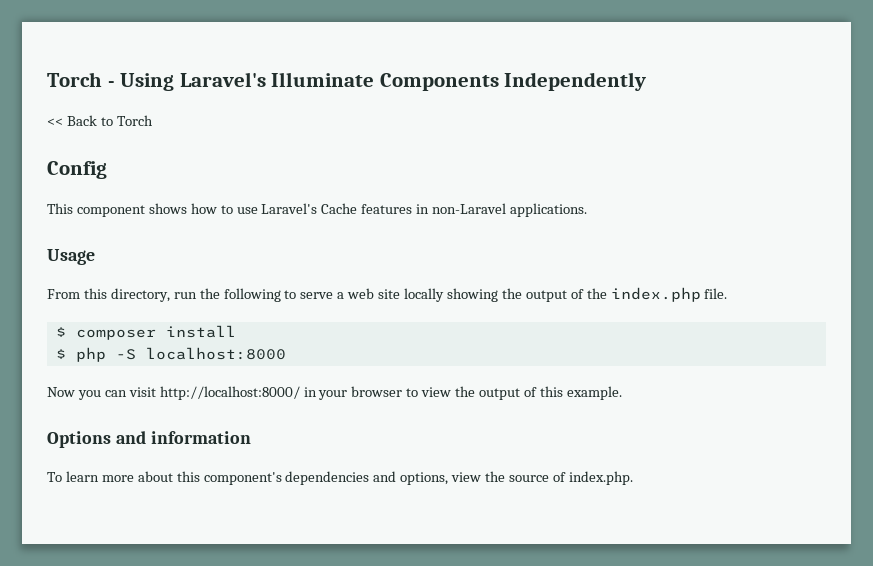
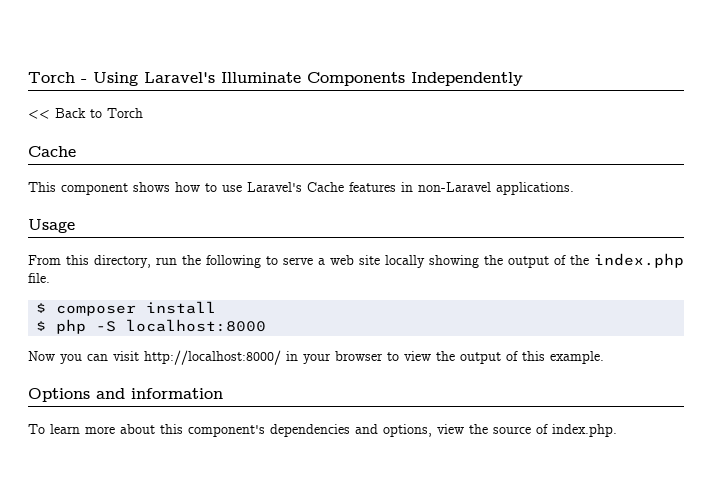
  << Back to Torch
- Config
+ Cache

